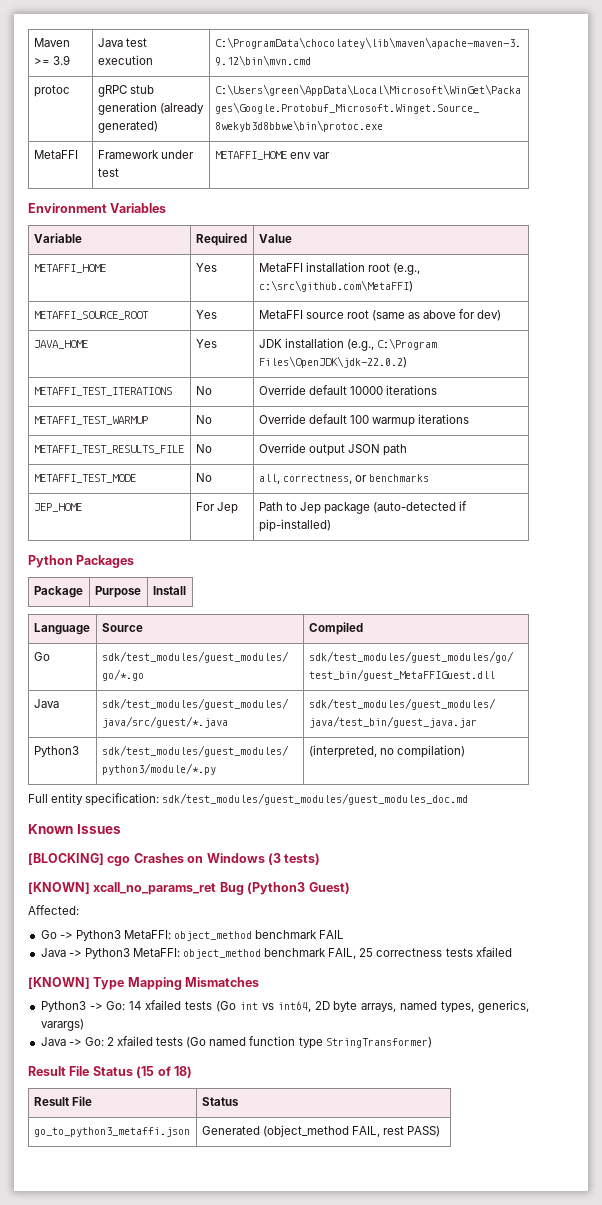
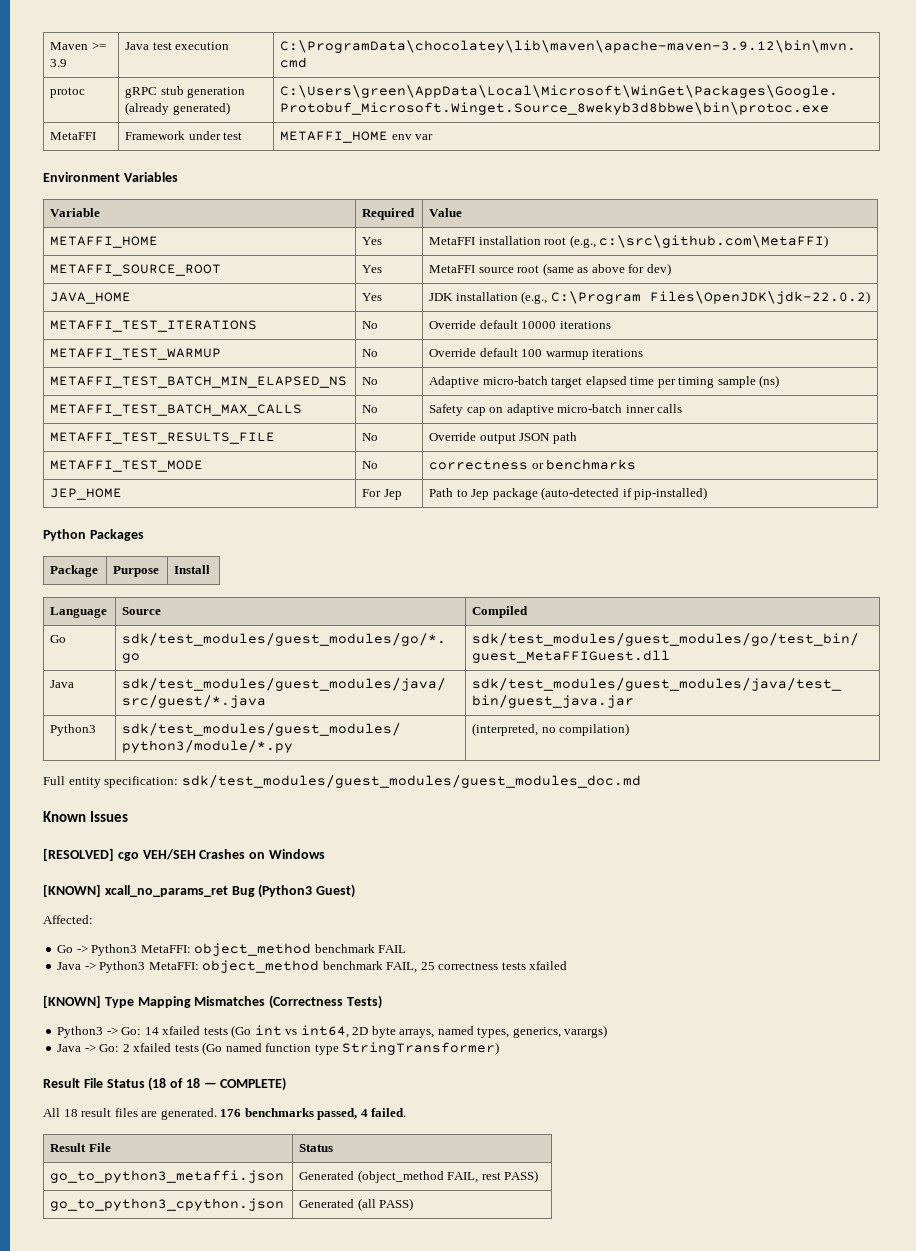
+ METAFFI_TEST_BATCH_MIN_ELAPSED_NS | No | Adaptive micro-batch target elapsed time per timing sample (ns)
+ METAFFI_TEST_BATCH_MAX_CALLS | No | Safety cap on adaptive micro-batch inner calls
- METAFFI_TEST_MODE | No | all, correctness, or benchmarks
+ METAFFI_TEST_MODE | No | correctness or benchmarks
- [BLOCKING] cgo Crashes on Windows (3 tests)
+ [RESOLVED] cgo VEH/SEH Crashes on Windows
- [KNOWN] Type Mapping Mismatches
+ [KNOWN] Type Mapping Mismatches (Correctness Tests)
- Result File Status (15 of 18)
+ Result File Status (18 of 18 — COMPLETE)
+ All 18 result files are generated. 176 benchmarks passed, 4 failed.
+ go_to_python3_cpython.json | Generated (all PASS)

